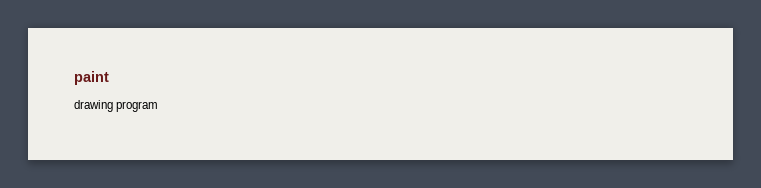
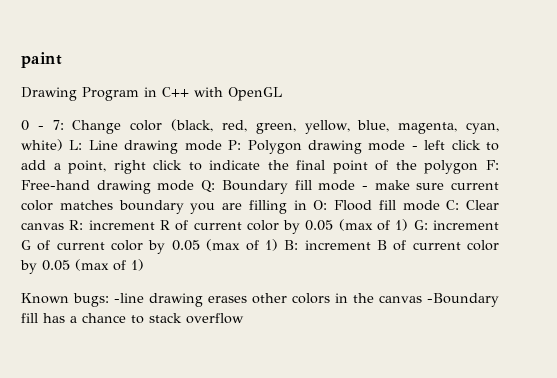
- drawing program
+ Drawing Program in C++ with OpenGL
+ 0 - 7: Change color (black, red, green, yellow, blue, magenta, cyan, white) L: Line drawing mode P: Polygon drawing mode - left click to add a point, right click to indicate the final point of the polygon F: Free-hand drawing mode Q: Boundary fill mode - make sure current color matches boundary you are filling in O: Flood fill mode C: Clear canvas R: increment R of current color by 0.05 (max of 1) G: increment G of current color by 0.05 (max of 1) B: increment B of current color by 0.05 (max of 1)
+ Known bugs: -line drawing erases other colors in the canvas -Boundary fill has a chance to stack overflow

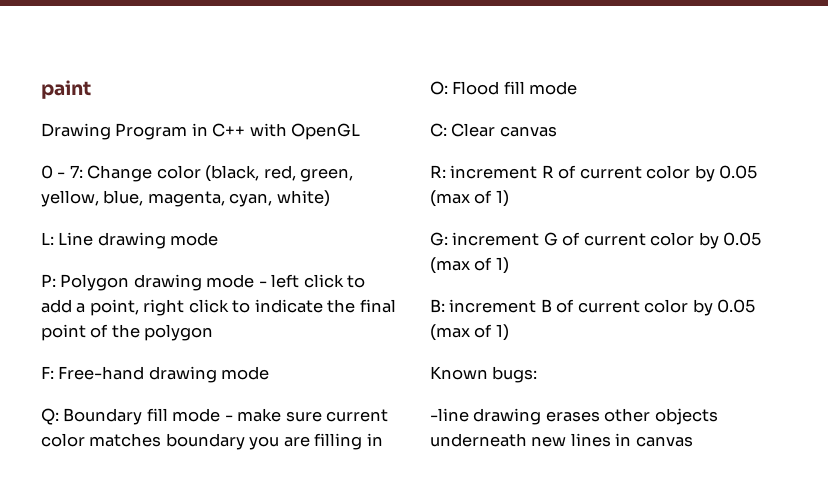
- Change color (black, red, green, yellow, blue, magenta, cyan, white) L:
+ Change color (black, red, green, yellow, blue, magenta, cyan, white)
+ L:
- Line drawing mode P:
+ Line drawing mode
+ P:
- Polygon drawing mode - left click to add a point, right click to indicate the final point of the polygon F:
+ Polygon drawing mode - left click to add a point, right click to indicate the final point of the polygon
+ F:
- Free-hand drawing mode Q:
+ Free-hand drawing mode
+ Q:
- Flood fill mode C:
+ Flood fill mode
+ C:
- Clear canvas R:
+ Clear canvas
+ R:
- increment R of current color by 0.05 (max of 1) G:
+ increment R of current color by 0.05 (max of 1)
+ G:
- increment G of current color by 0.05 (max of 1) B:
+ increment G of current color by 0.05 (max of 1)
+ B:
- Known bugs: -line drawing erases other colors in the canvas -Boundary fill has a chance to stack overflow
+ Known bugs:
+ -line drawing erases other objects underneath new lines in canvas

